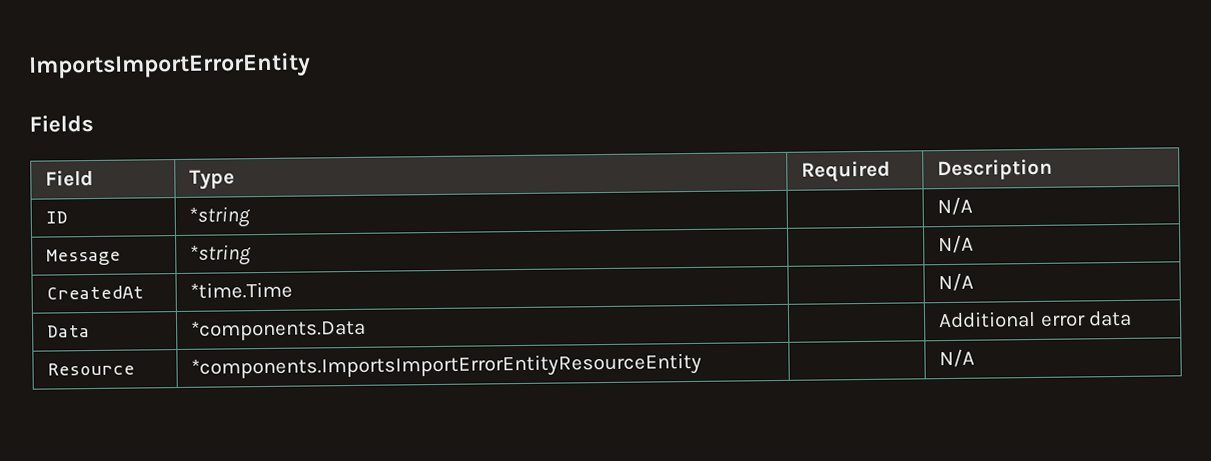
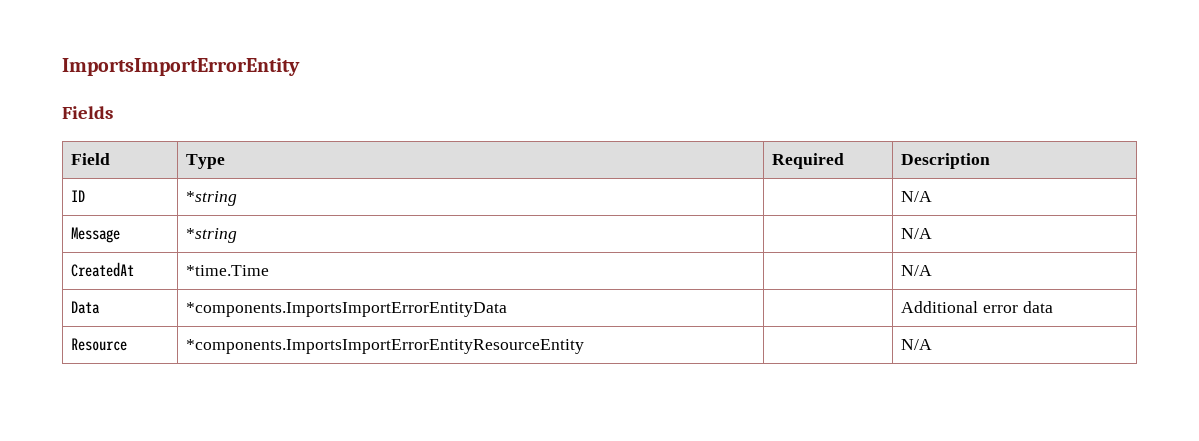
- Data | *components.Data | | Additional error data
+ Data | *components.ImportsImportErrorEntityData | | Additional error data

